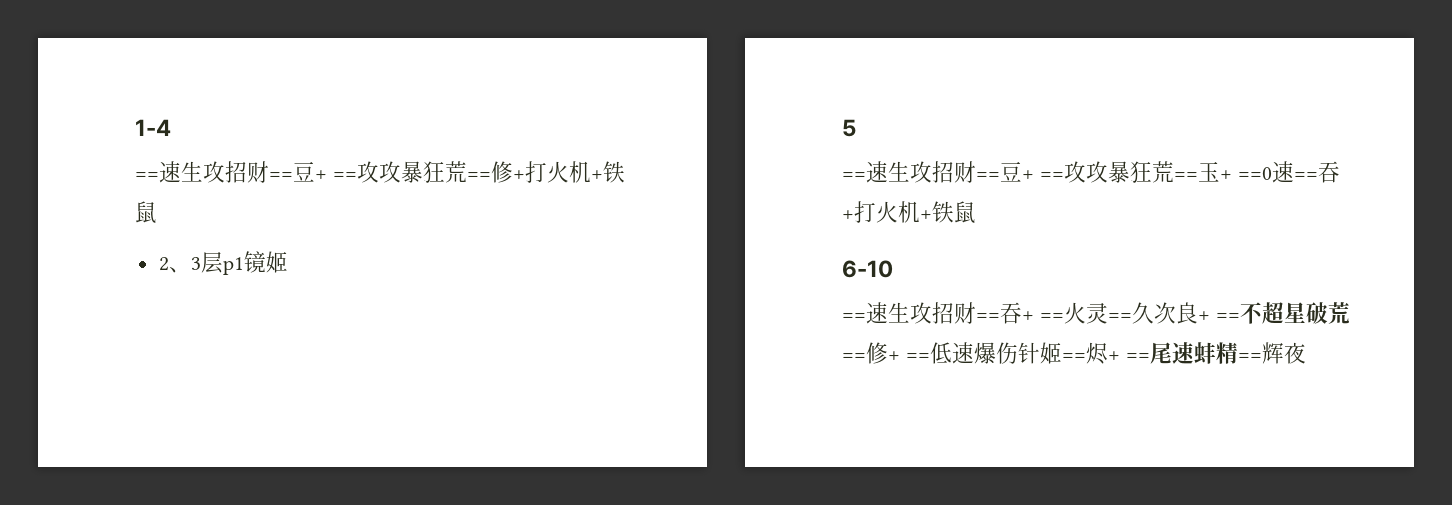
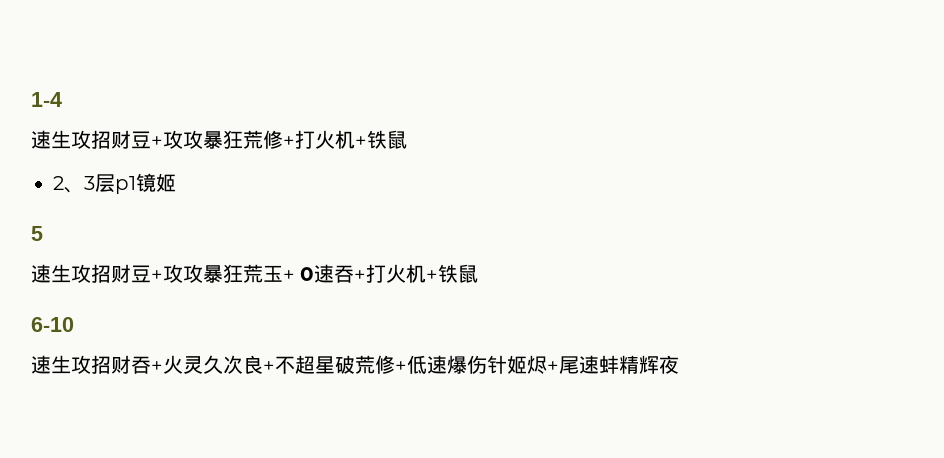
- ==速生攻招财==豆+ ==攻攻暴狂荒==修+打火机+铁鼠
+ 速生攻招财豆+攻攻暴狂荒修+打火机+铁鼠
- ==速生攻招财==豆+ ==攻攻暴狂荒==玉+ ==0速==吞+打火机+铁鼠
+ 速生攻招财豆+攻攻暴狂荒玉+ 0速吞+打火机+铁鼠
- ==速生攻招财==吞+ ==火灵==久次良+ ==不超星破荒==修+ ==低速爆伤针姬==烬+ ==尾速蚌精==辉夜
+ 速生攻招财吞+火灵久次良+不超星破荒修+低速爆伤针姬烬+尾速蚌精辉夜

